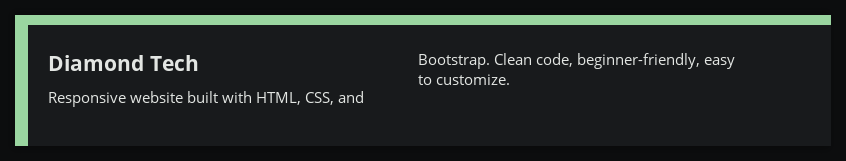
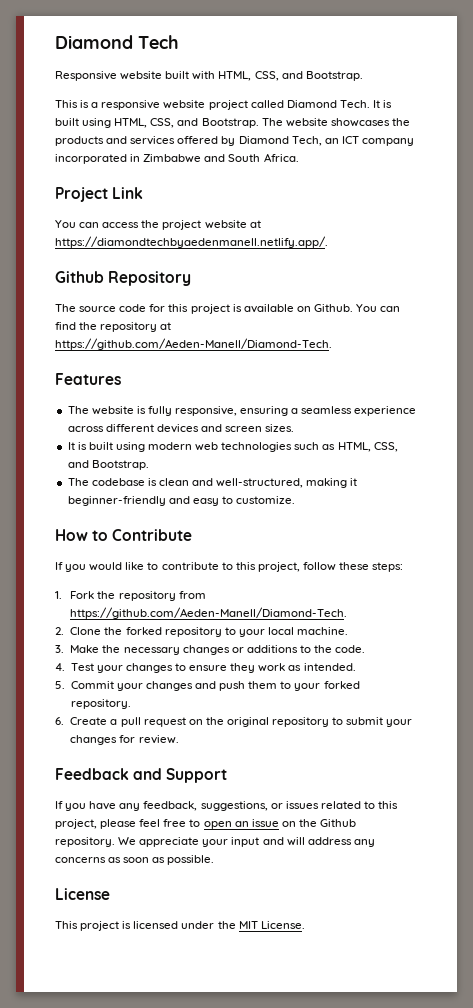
- Responsive website built with HTML, CSS, and Bootstrap. Clean code, beginner-friendly, easy to customize.
+ Responsive website built with HTML, CSS, and Bootstrap.
+ This is a responsive website project called Diamond Tech. It is built using HTML, CSS, and Bootstrap. The website showcases the products and services offered by Diamond Tech, an ICT company incorporated in Zimbabwe and South Africa.
+ Project Link
+ You can access the project website at https://diamondtechbyaedenmanell.netlify.app/.
+ Github Repository
+ The source code for this project is available on Github. You can find the repository at https://github.com/Aeden-Manell/Diamond-Tech.
+ Features
+ The website is fully responsive, ensuring a seamless experience across different devices and screen sizes.
+ It is built using modern web technologies such as HTML, CSS, and Bootstrap.
+ The codebase is clean and well-structured, making it beginner-friendly and easy to customize.
+ How to Contribute
+ If you would like to contribute to this project, follow these steps:
+ 1. Fork the repository from https://github.com/Aeden-Manell/Diamond-Tech.
+ 2. Clone the forked repository to your local machine.
+ 3. Make the necessary changes or additions to the code.
+ 4. Test your changes to ensure they work as intended.
+ 5. Commit your changes and push them to your forked repository.
+ 6. Create a pull request on the original repository to submit your changes for review.
+ Feedback and Support
+ If you have any feedback, suggestions, or issues related to this project, please feel free to open an issue on the Github repository. We appreciate your input and will address any concerns as soon as possible.
+ License
+ This project is licensed under the MIT License.

